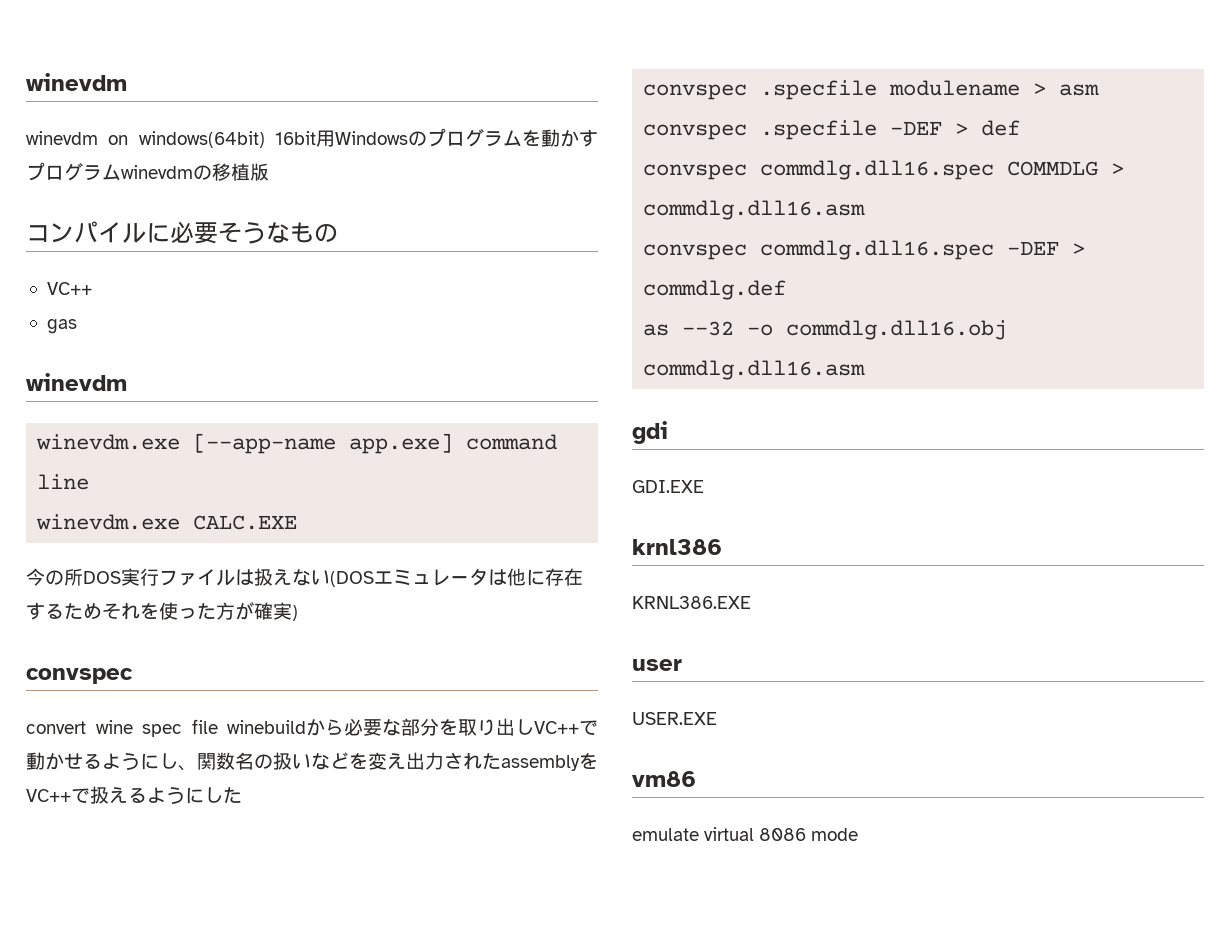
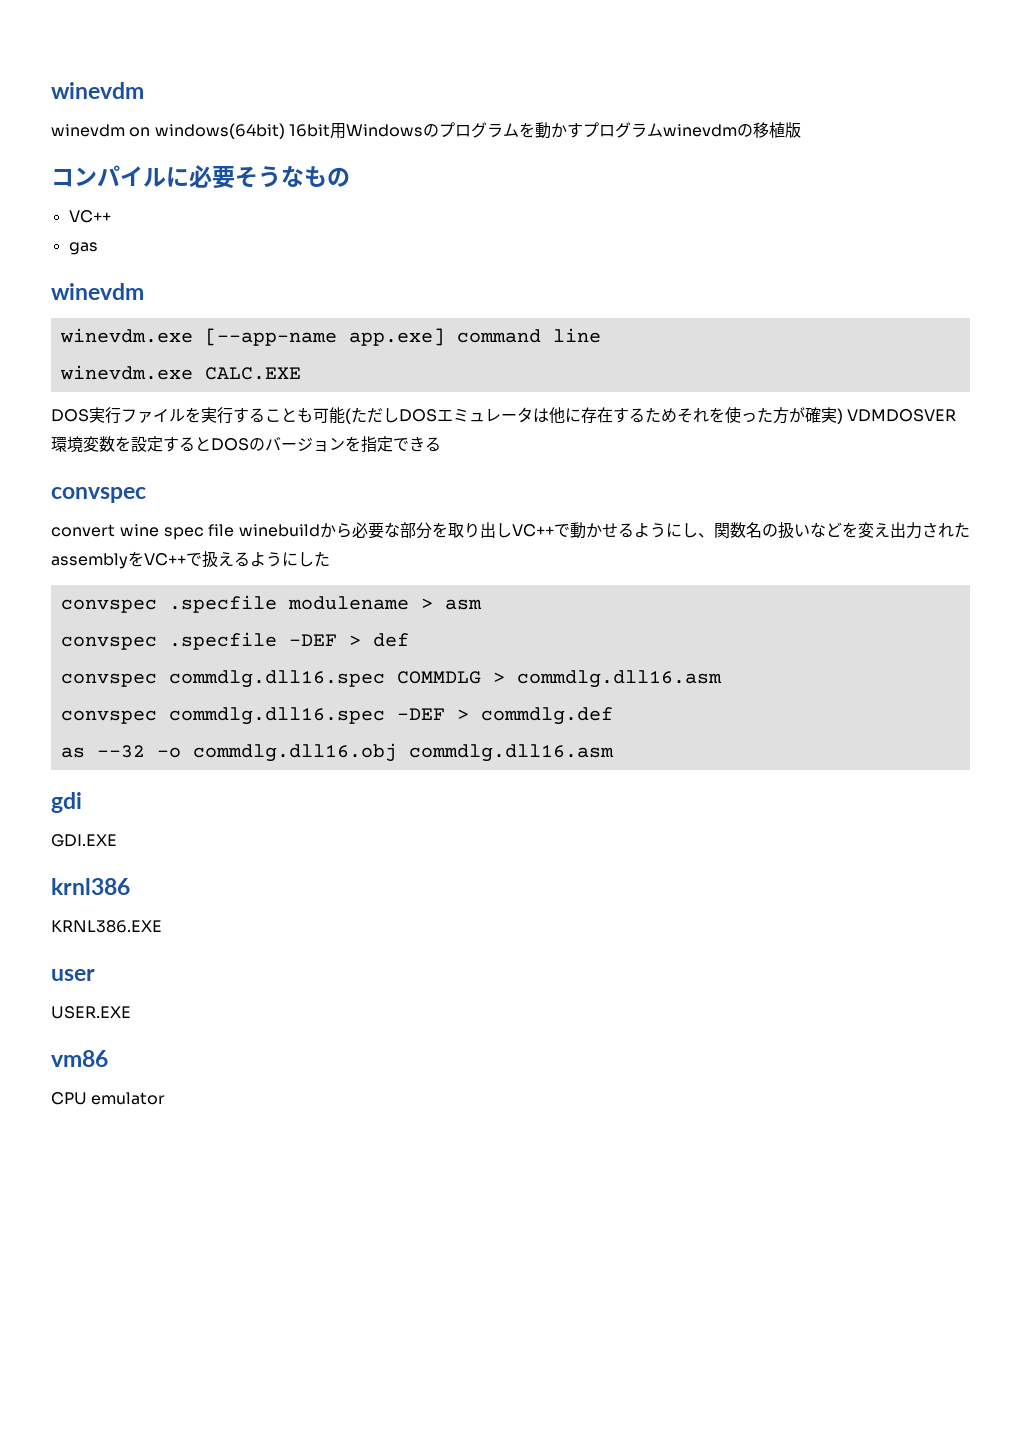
- 今の所DOS実行ファイルは扱えない(DOSエミュレータは他に存在するためそれを使った方が確実)
+ DOS実行ファイルを実行することも可能(ただしDOSエミュレータは他に存在するためそれを使った方が確実) VDMDOSVER環境変数を設定するとDOSのバージョンを指定できる
- emulate virtual 8086 mode
+ CPU emulator

